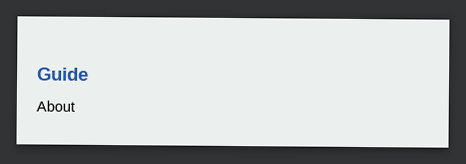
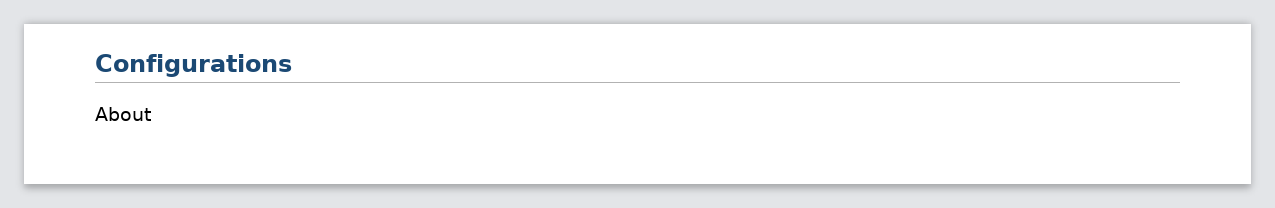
- Guide
+ Configurations

